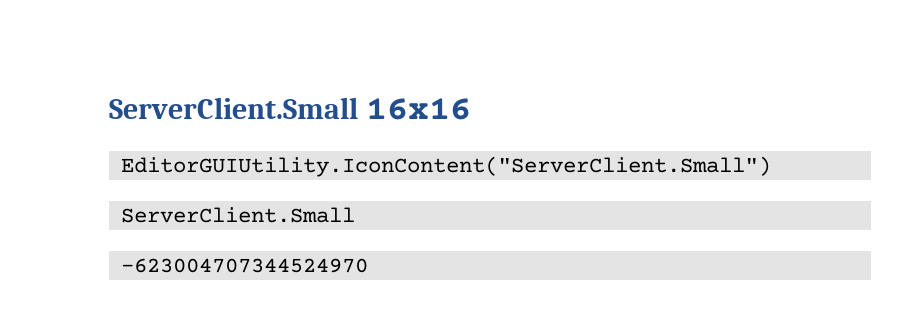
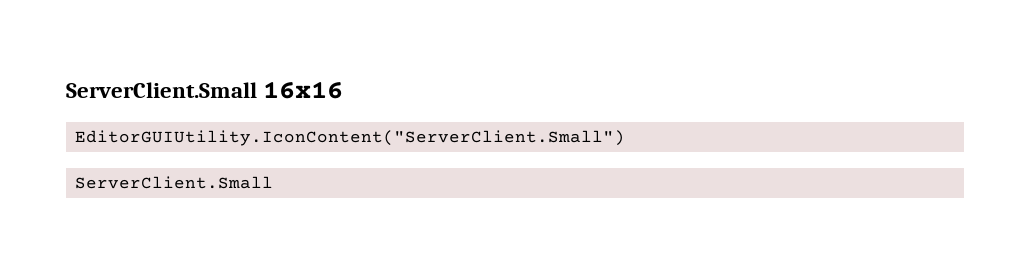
- -623004707344524970

